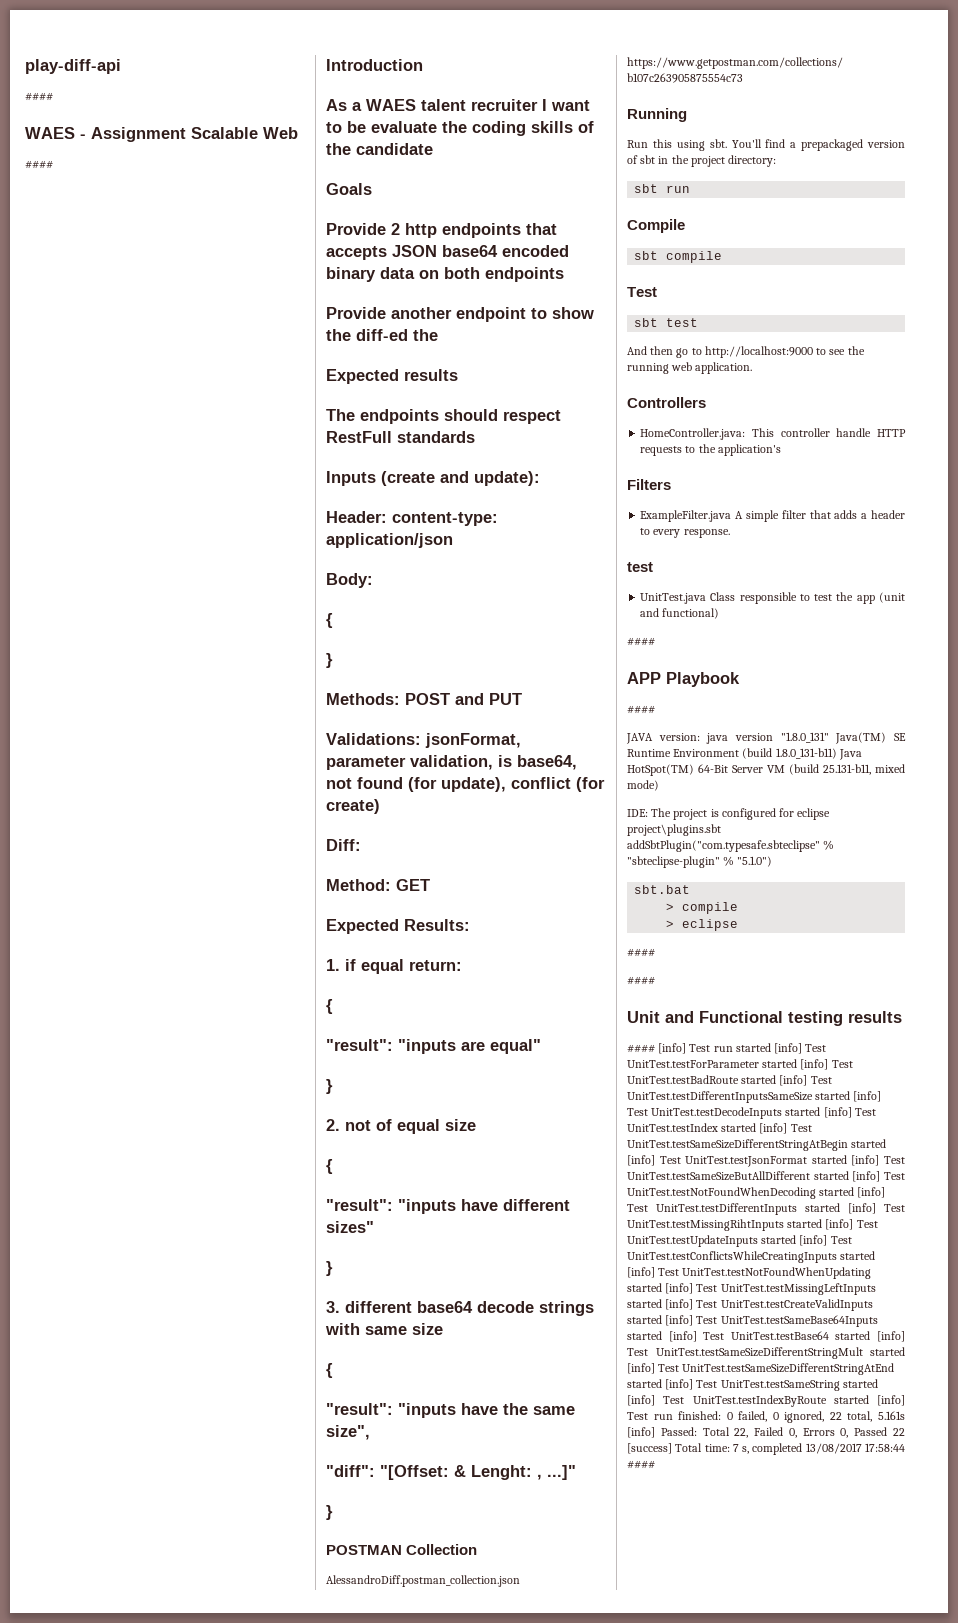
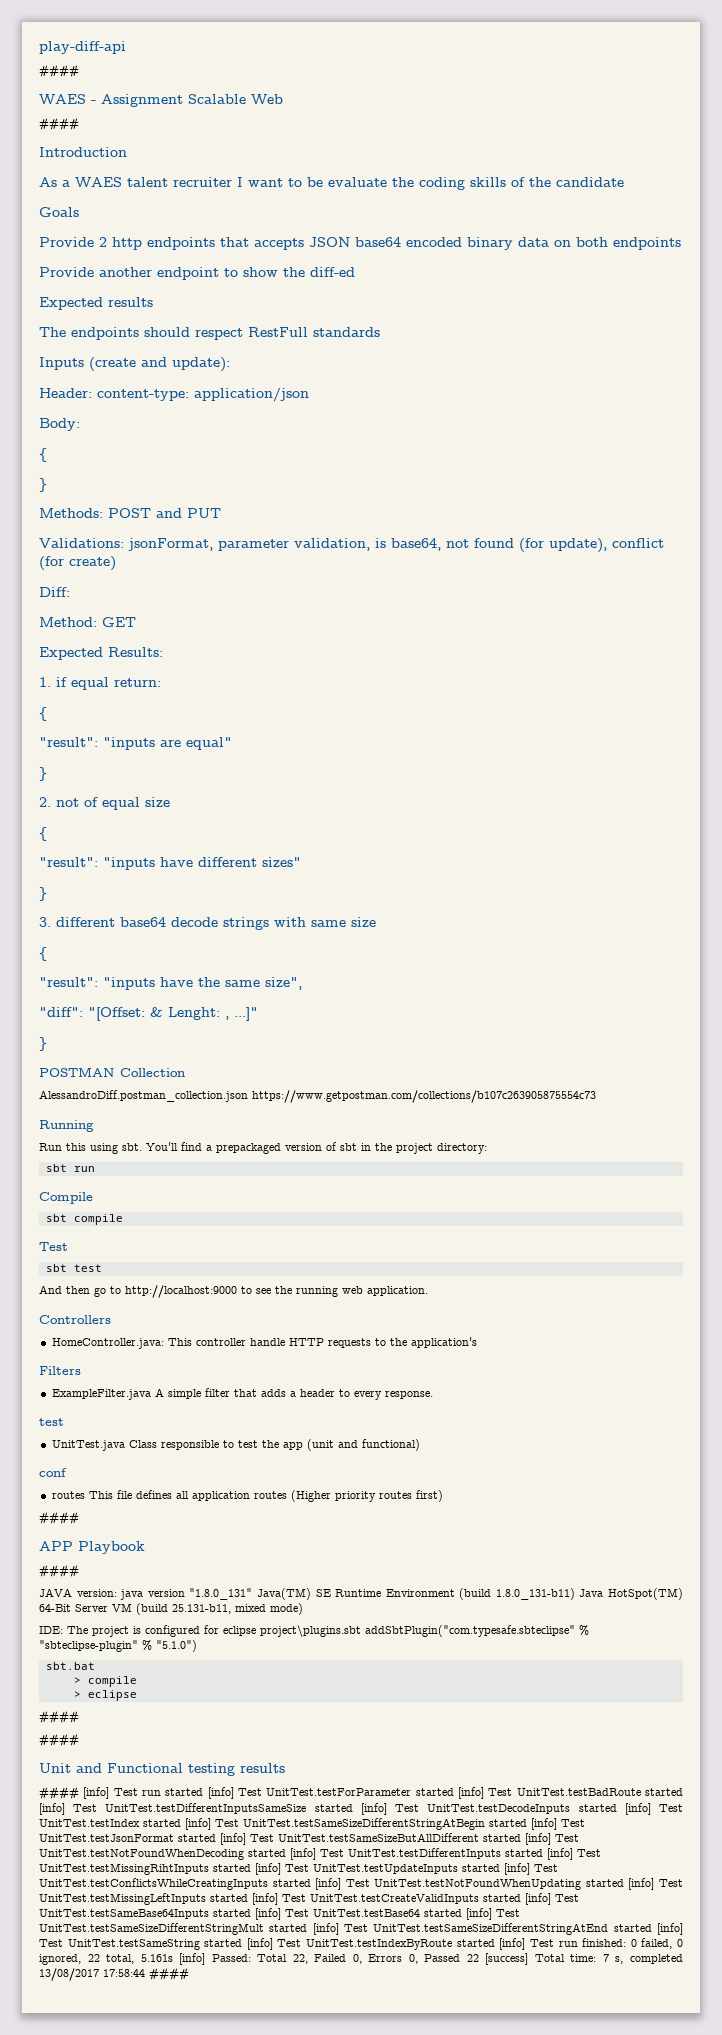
- Provide another endpoint to show the diff-ed the
+ Provide another endpoint to show the diff-ed
+ conf
+ routes This file defines all application routes (Higher priority routes first)

